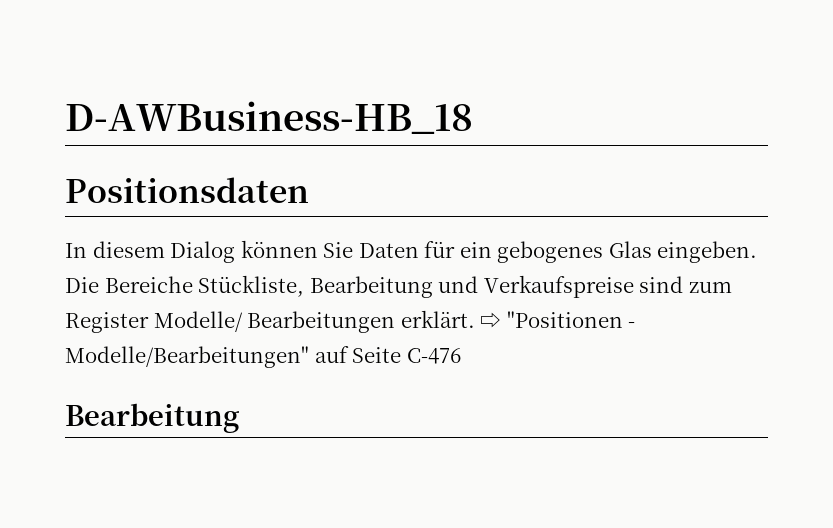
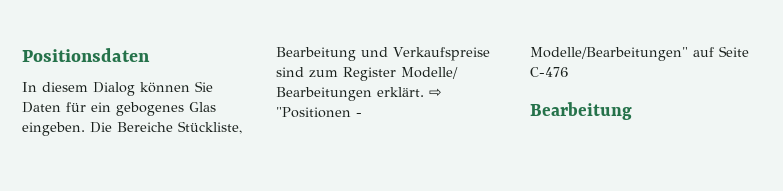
- D-AWBusiness-HB_18

